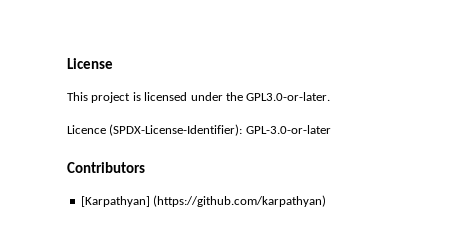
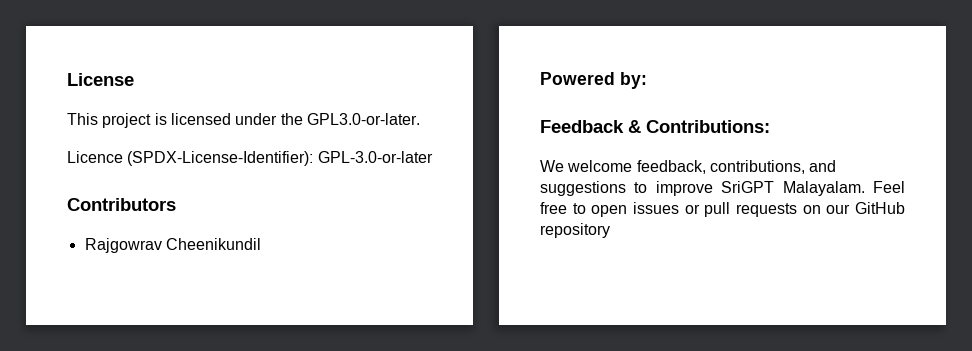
- [Karpathyan] (https://github.com/karpathyan)
+ Rajgowrav Cheenikundil
+ Powered by:
+ Feedback & Contributions:
+ We welcome feedback, contributions, and suggestions to improve SriGPT Malayalam. Feel free to open issues or pull requests on our GitHub repository

